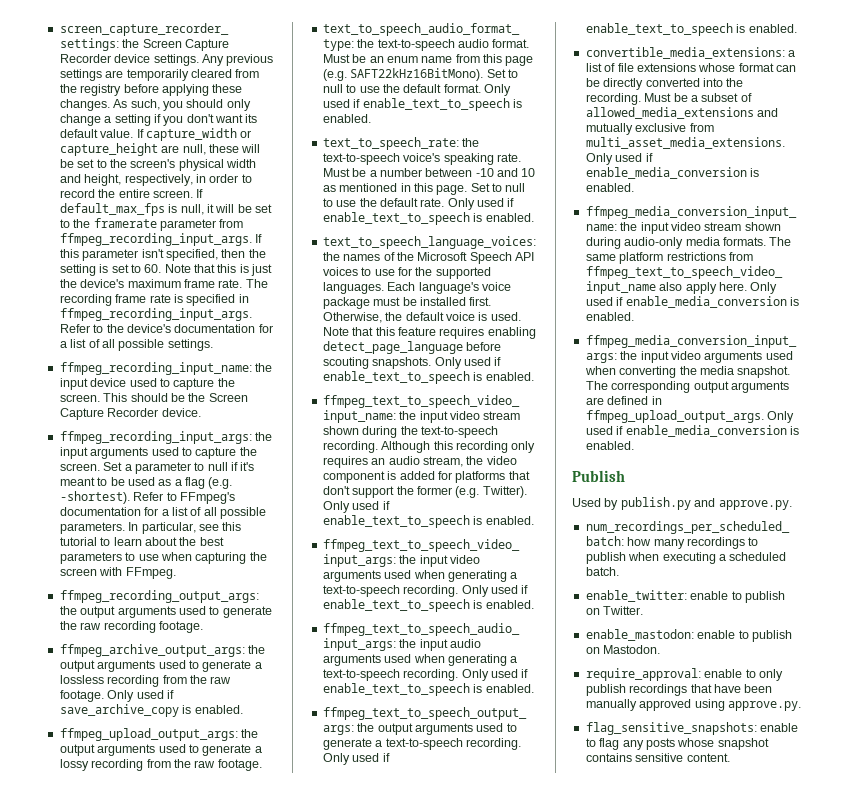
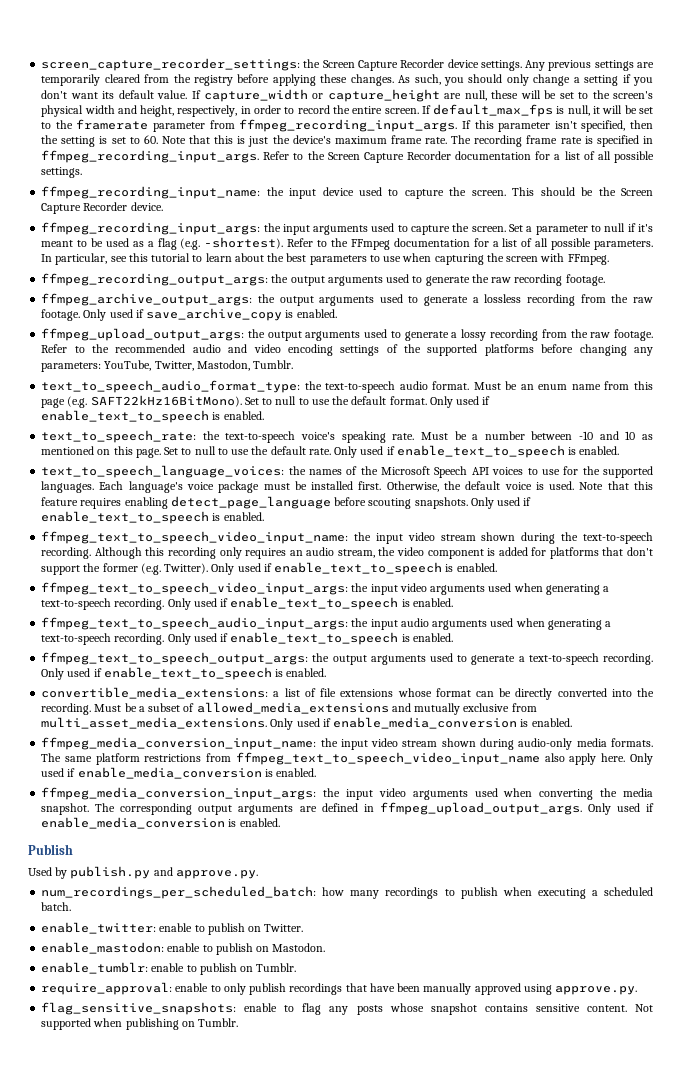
- Refer to the device's documentation for a list of all possible settings.
+ Refer to the Screen Capture Recorder documentation for a list of all possible settings.
- Refer to FFmpeg's documentation for a list of all possible parameters.
+ Refer to the FFmpeg documentation for a list of all possible parameters.
+ Refer to the recommended audio and video encoding settings of the supported platforms before changing any parameters: YouTube, Twitter, Mastodon, Tumblr.
- Must be a number between -10 and 10 as mentioned in this page.
+ Must be a number between -10 and 10 as mentioned on this page.
+ enable_tumblr: enable to publish on Tumblr.
+ Not supported when publishing on Tumblr.

